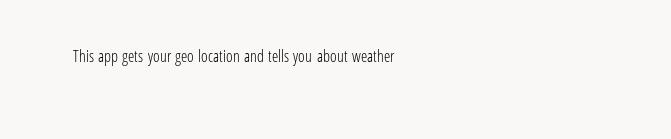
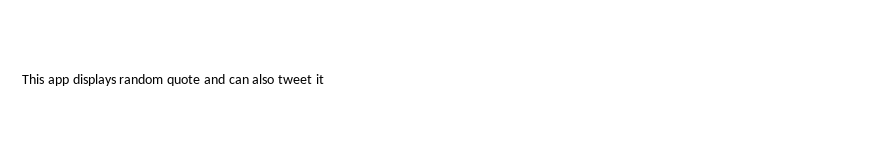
- This app gets your geo location and tells you about weather
+ This app displays random quote and can also tweet it

